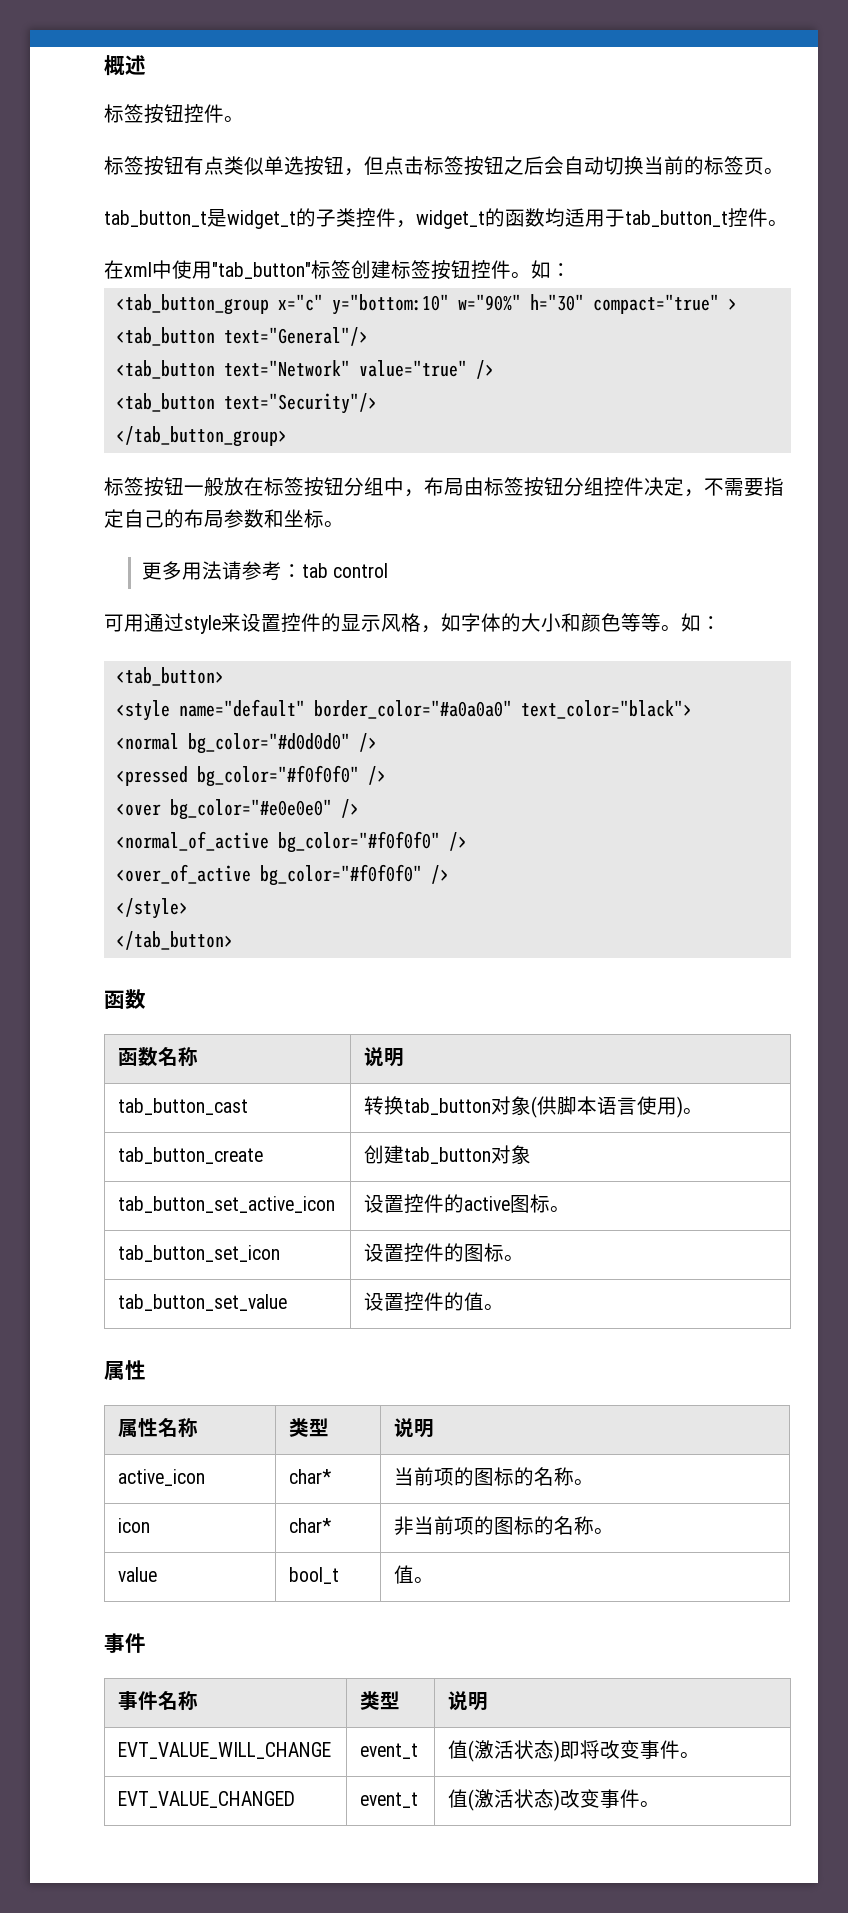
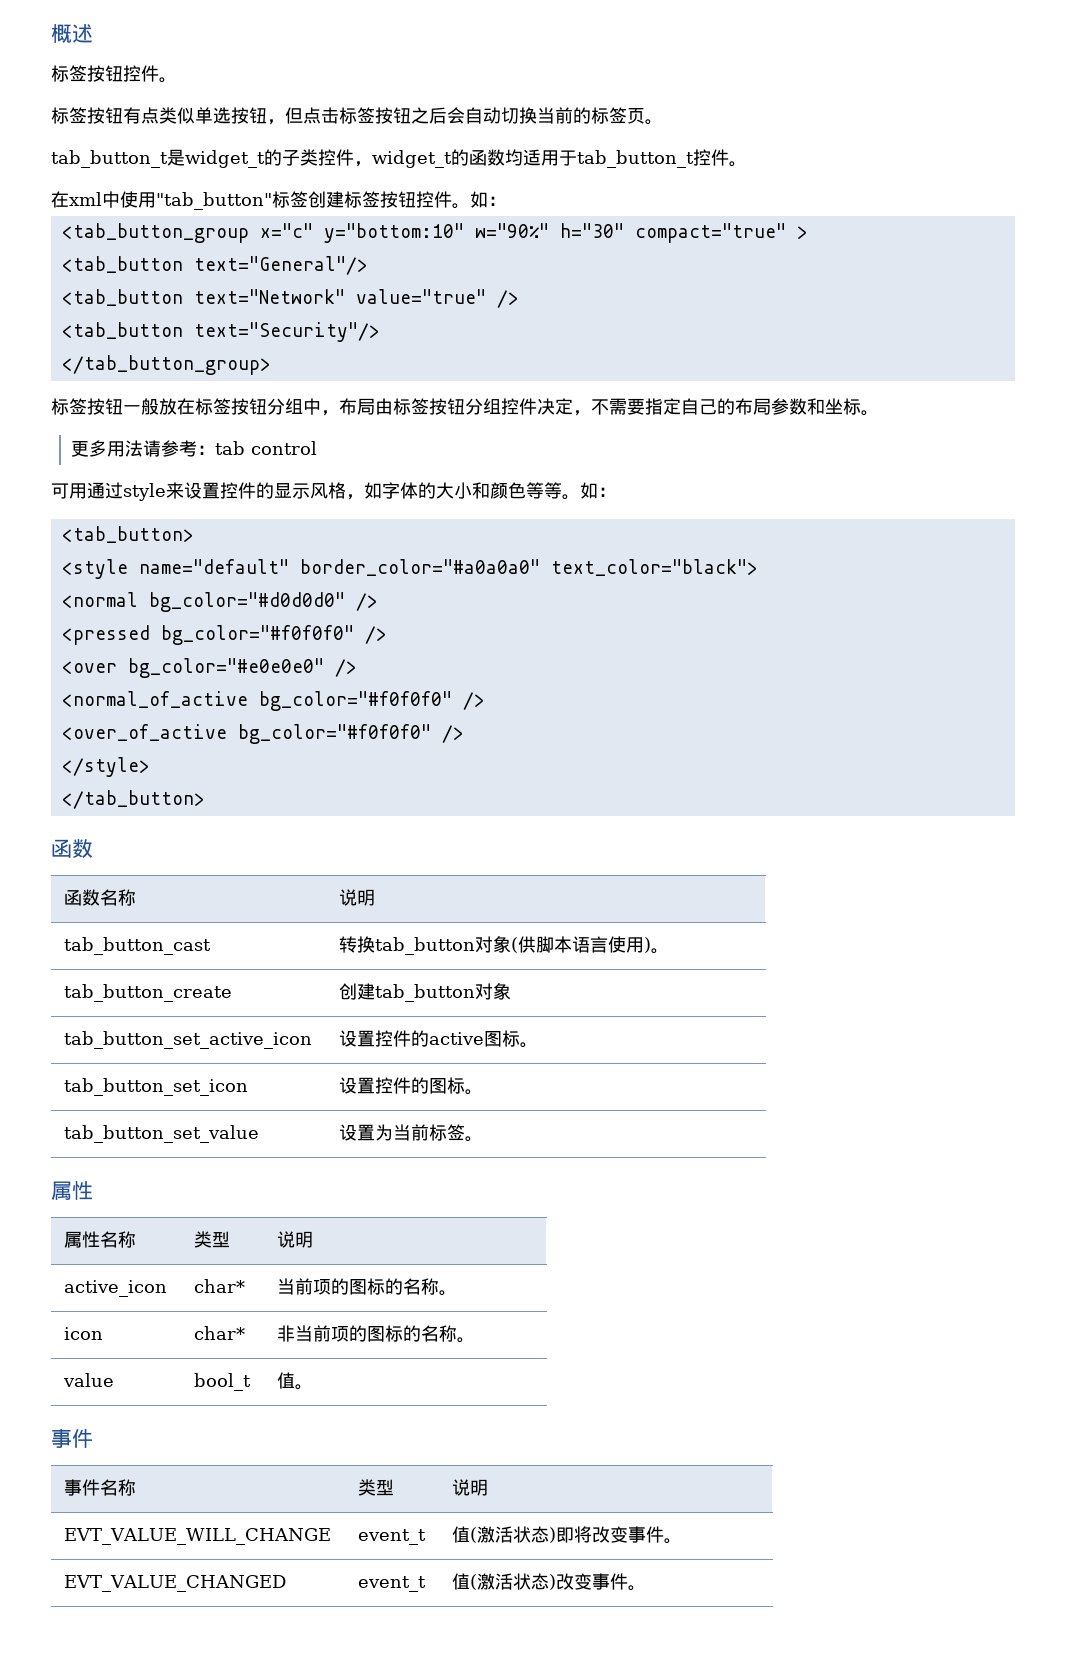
- tab_button_set_value | 设置控件的值。
+ tab_button_set_value | 设置为当前标签。

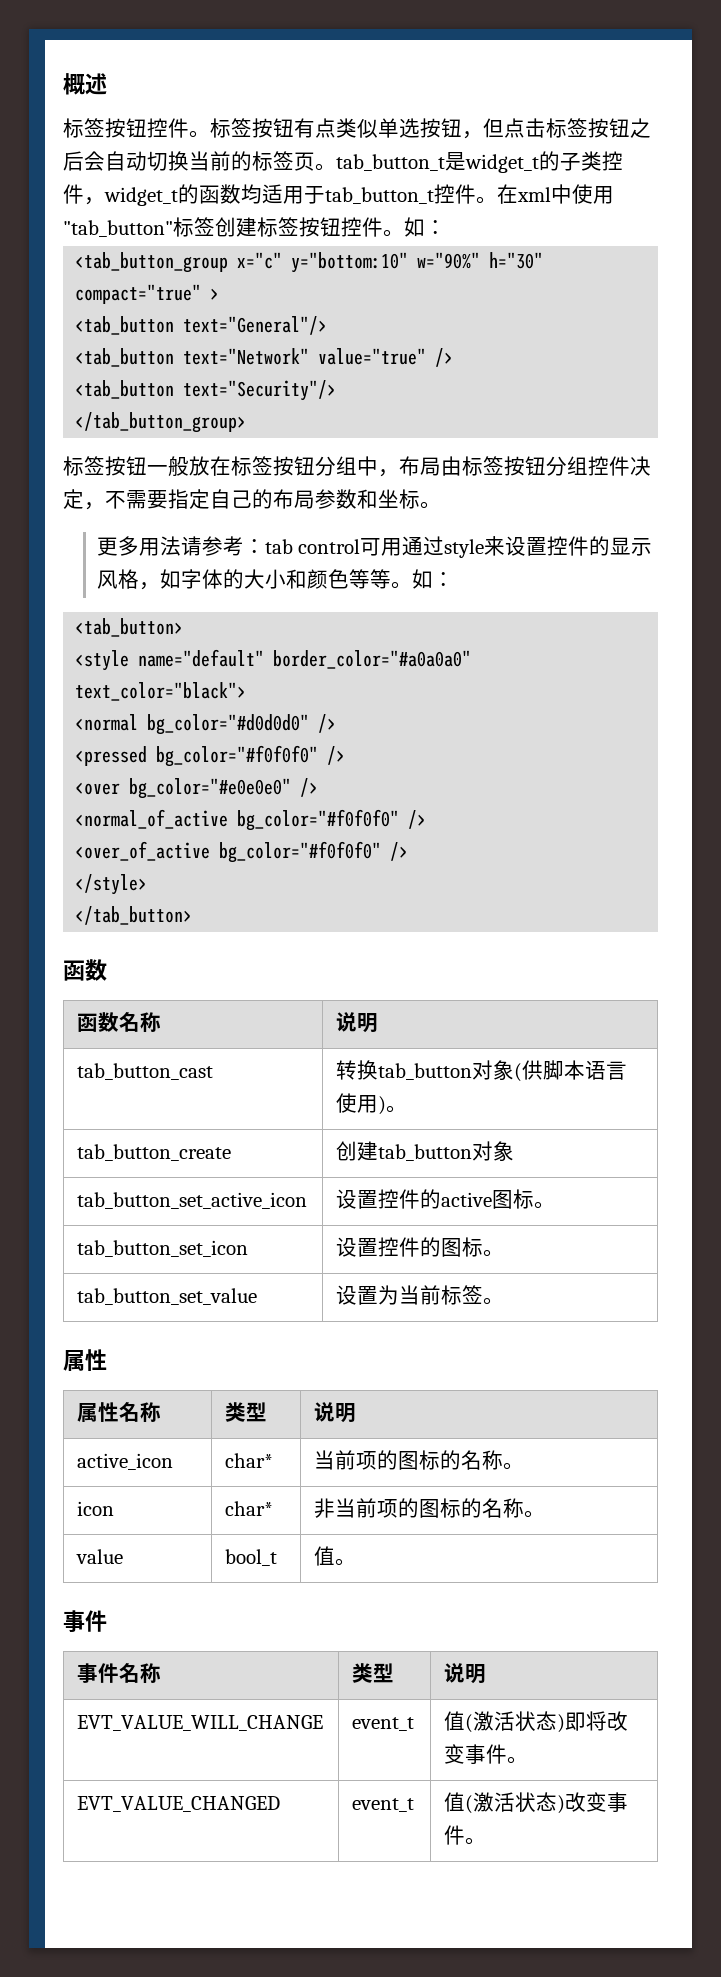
  概述
- 标签按钮控件。
- 标签按钮有点类似单选按钮，但点击标签按钮之后会自动切换当前的标签页。
- tab_button_t是widget_t的子类控件，widget_t的函数均适用于tab_button_t控件。
- 在xml中使用"tab_button"标签创建标签按钮控件。
+ 标签按钮控件。标签按钮有点类似单选按钮，但点击标签按钮之后会自动切换当前的标签页。tab_button_t是widget_t的子类控件，widget_t的函数均适用于tab_button_t控件。在xml中使用"tab_button"标签创建标签按钮控件。
- 更多用法请参考：tab control
- 可用通过style来设置控件的显示风格，如字体的大小和颜色等等。
+ 更多用法请参考：tab control可用通过style来设置控件的显示风格，如字体的大小和颜色等等。

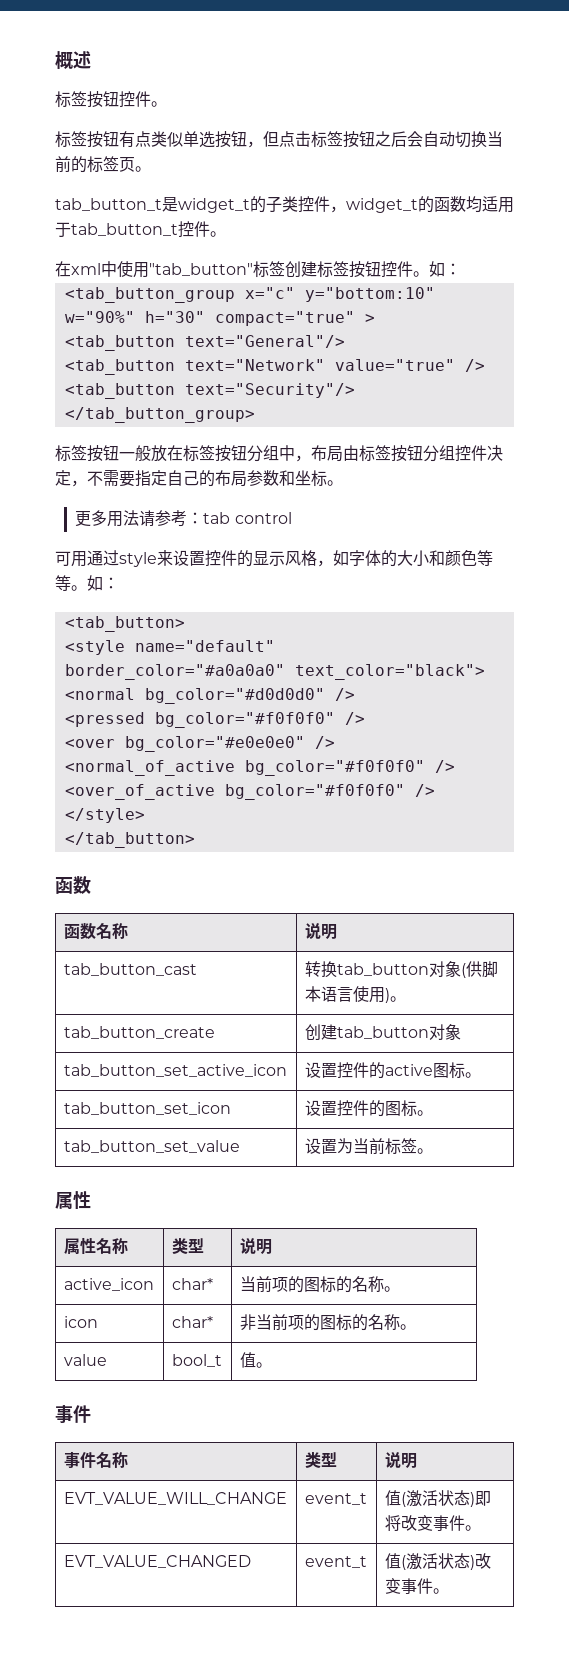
  概述
- 标签按钮控件。标签按钮有点类似单选按钮，但点击标签按钮之后会自动切换当前的标签页。tab_button_t是widget_t的子类控件，widget_t的函数均适用于tab_button_t控件。在xml中使用"tab_button"标签创建标签按钮控件。
+ 标签按钮控件。
+ 标签按钮有点类似单选按钮，但点击标签按钮之后会自动切换当前的标签页。
+ tab_button_t是widget_t的子类控件，widget_t的函数均适用于tab_button_t控件。
+ 在xml中使用"tab_button"标签创建标签按钮控件。
- 更多用法请参考：tab control可用通过style来设置控件的显示风格，如字体的大小和颜色等等。
+ 更多用法请参考：tab control
+ 可用通过style来设置控件的显示风格，如字体的大小和颜色等等。

